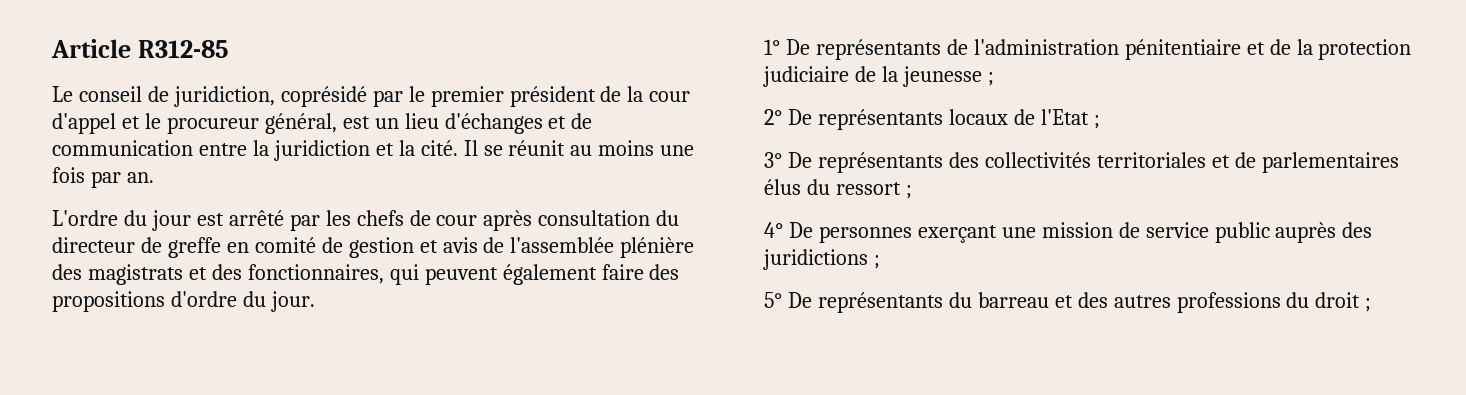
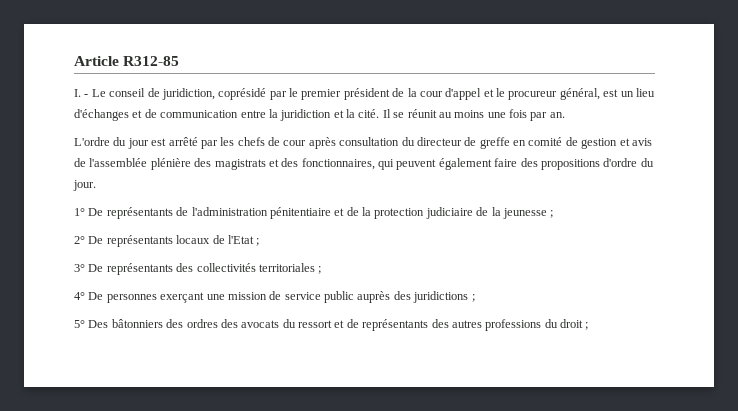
- Le conseil de juridiction, coprésidé par le premier président de la cour d'appel et le procureur général, est un lieu d'échanges et de communication entre la juridiction et la cité.
+ I. - Le conseil de juridiction, coprésidé par le premier président de la cour d'appel et le procureur général, est un lieu d'échanges et de communication entre la juridiction et la cité.
- 3° De représentants des collectivités territoriales et de parlementaires élus du ressort ;
+ 3° De représentants des collectivités territoriales ;
- 5° De représentants du barreau et des autres professions du droit ;
+ 5° Des bâtonniers des ordres des avocats du ressort et de représentants des autres professions du droit ;

